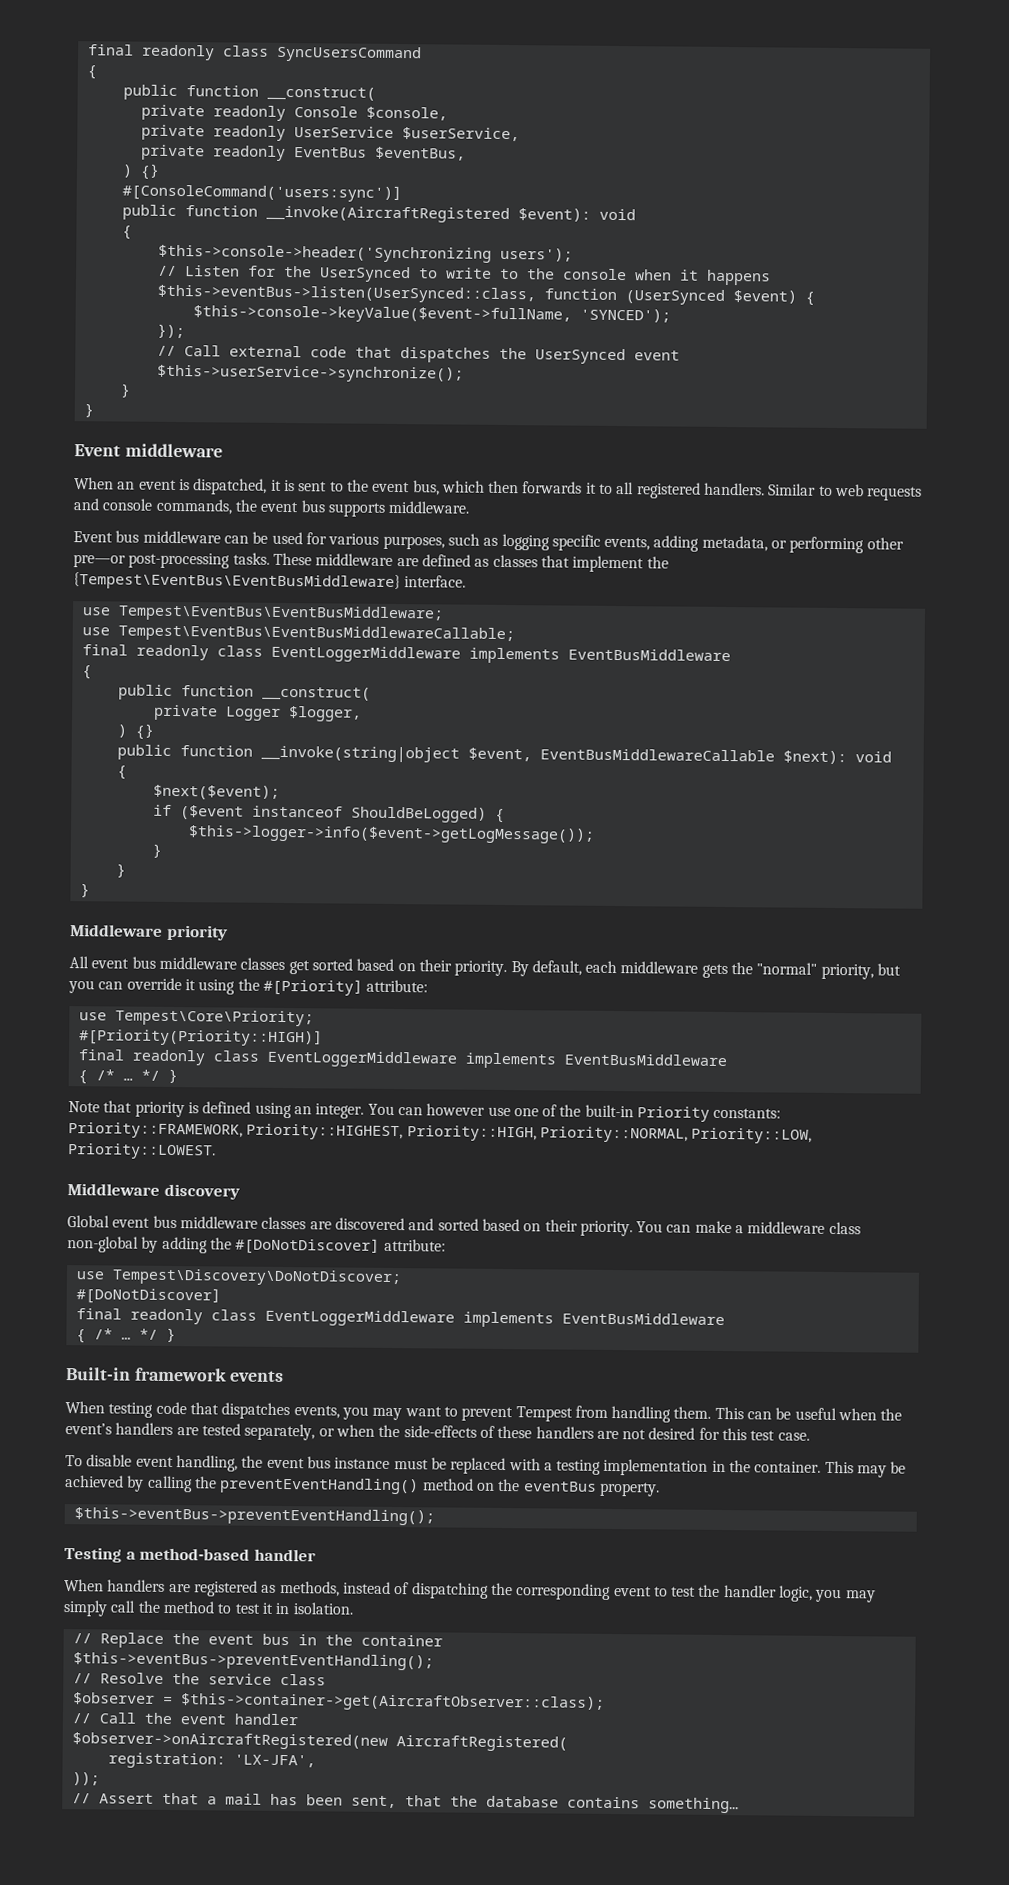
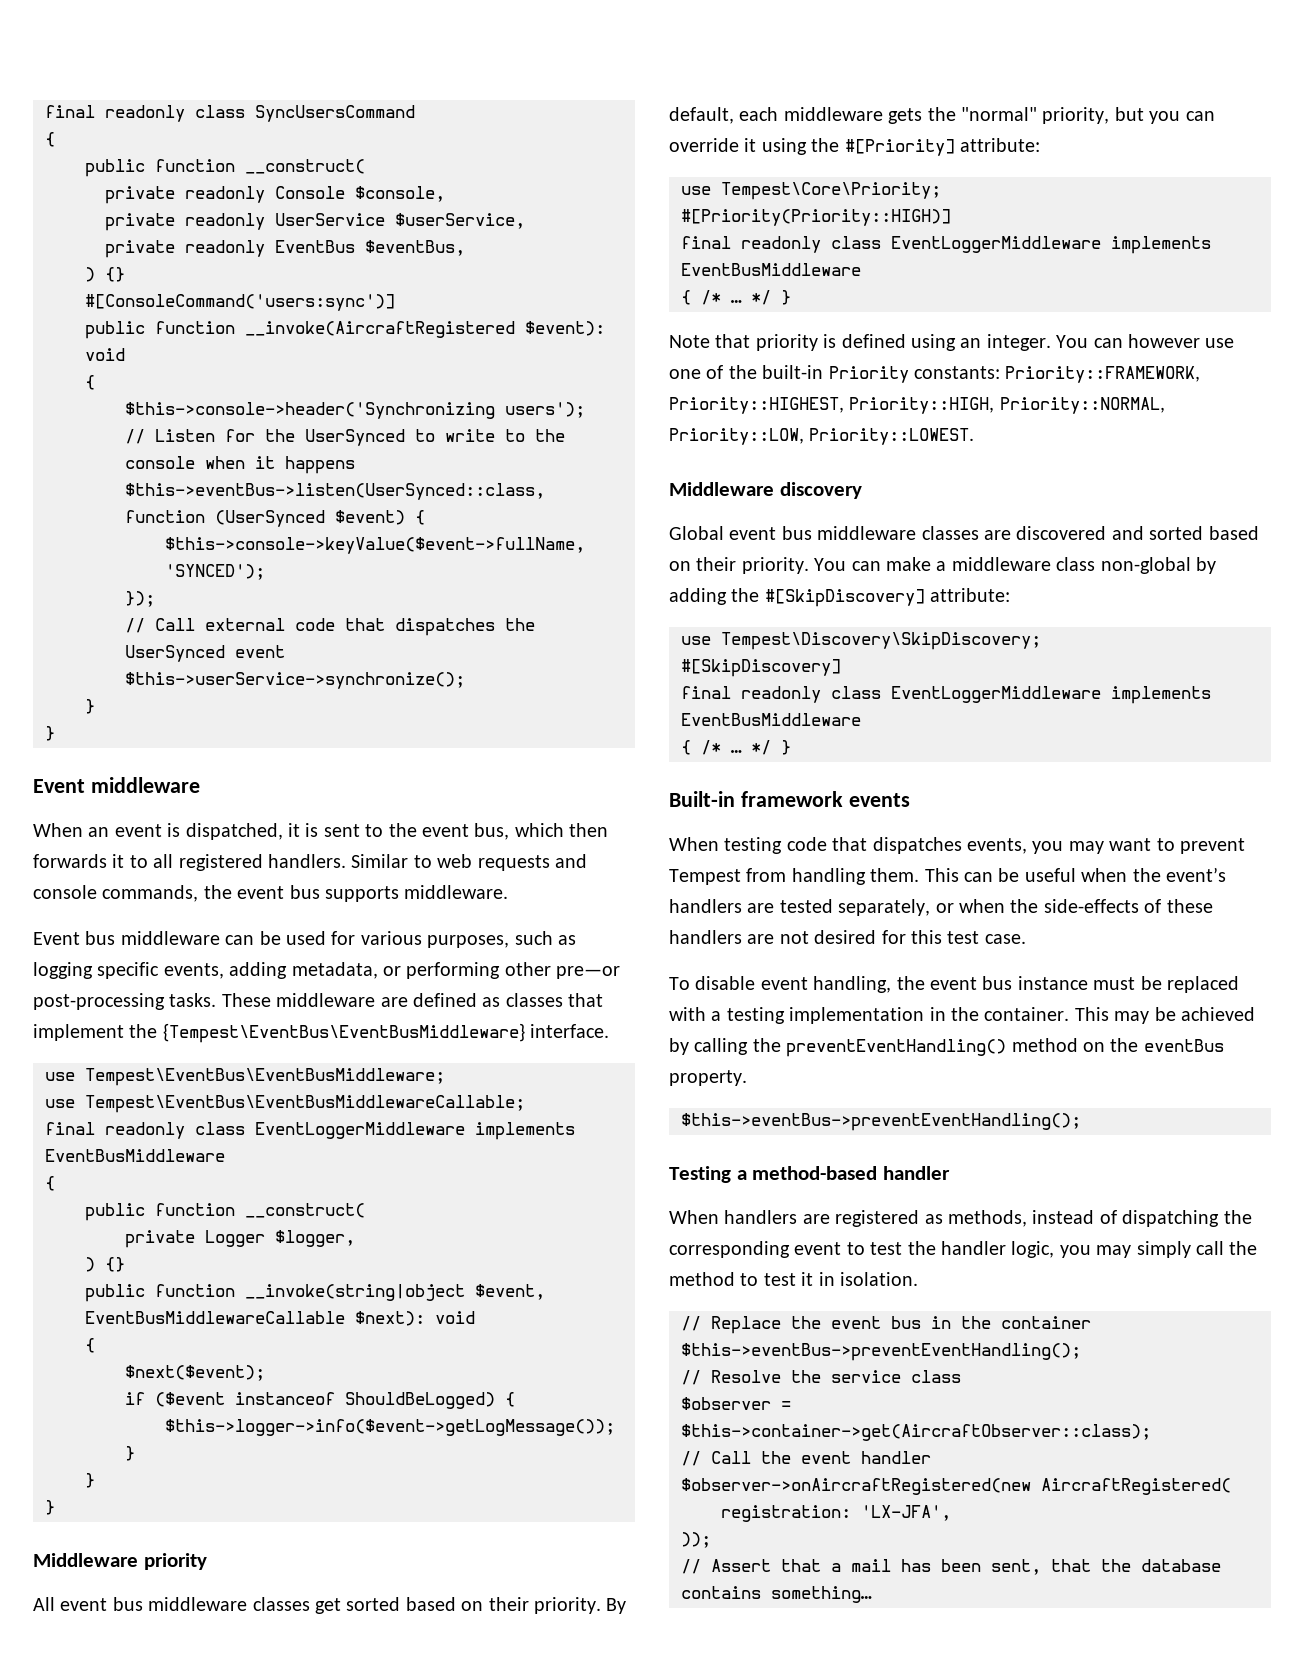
- You can make a middleware class non-global by adding the #[DoNotDiscover] attribute:
- use Tempest\Discovery\DoNotDiscover;
- #[DoNotDiscover]
+ You can make a middleware class non-global by adding the #[SkipDiscovery] attribute:
+ use Tempest\Discovery\SkipDiscovery;
+ #[SkipDiscovery]

